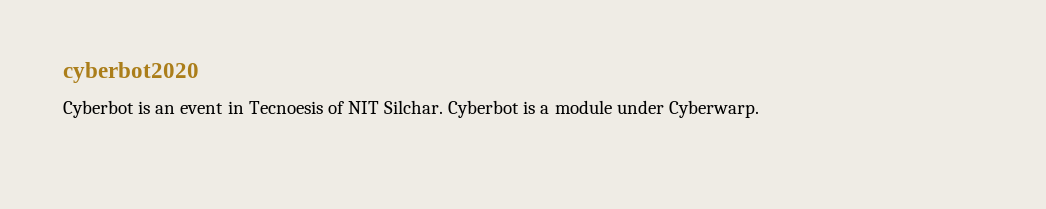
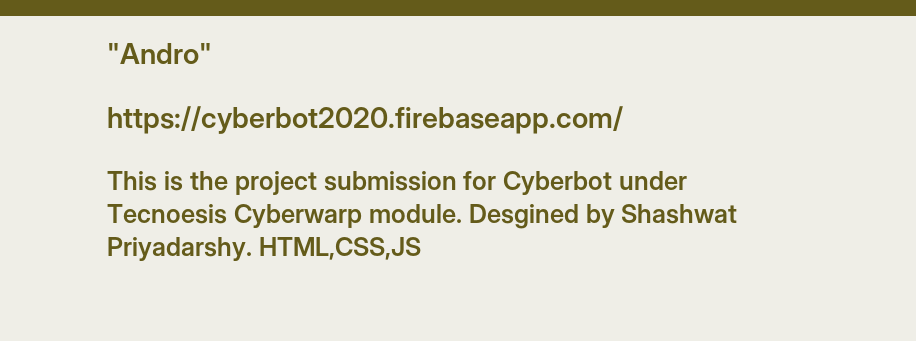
- cyberbot2020
- Cyberbot is an event in Tecnoesis of NIT Silchar. Cyberbot is a module under Cyberwarp.
+ "Andro"
+ https://cyberbot2020.firebaseapp.com/
+ This is the project submission for Cyberbot under Tecnoesis Cyberwarp module. Desgined by Shashwat Priyadarshy. HTML,CSS,JS

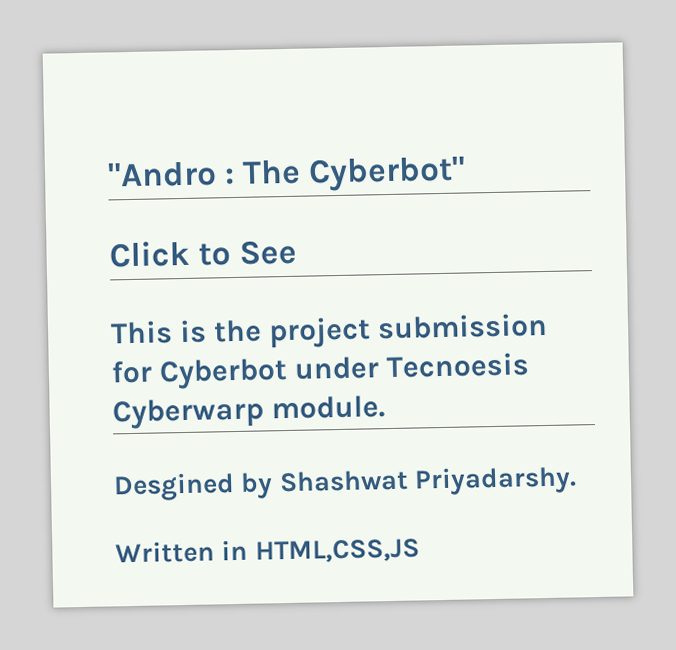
- "Andro"
- https://cyberbot2020.firebaseapp.com/
+ "Andro : The Cyberbot"
+ Click to See
- This is the project submission for Cyberbot under Tecnoesis Cyberwarp module. Desgined by Shashwat Priyadarshy. HTML,CSS,JS
+ This is the project submission for Cyberbot under Tecnoesis Cyberwarp module.
+ Desgined by Shashwat Priyadarshy.
+ Written in HTML,CSS,JS

